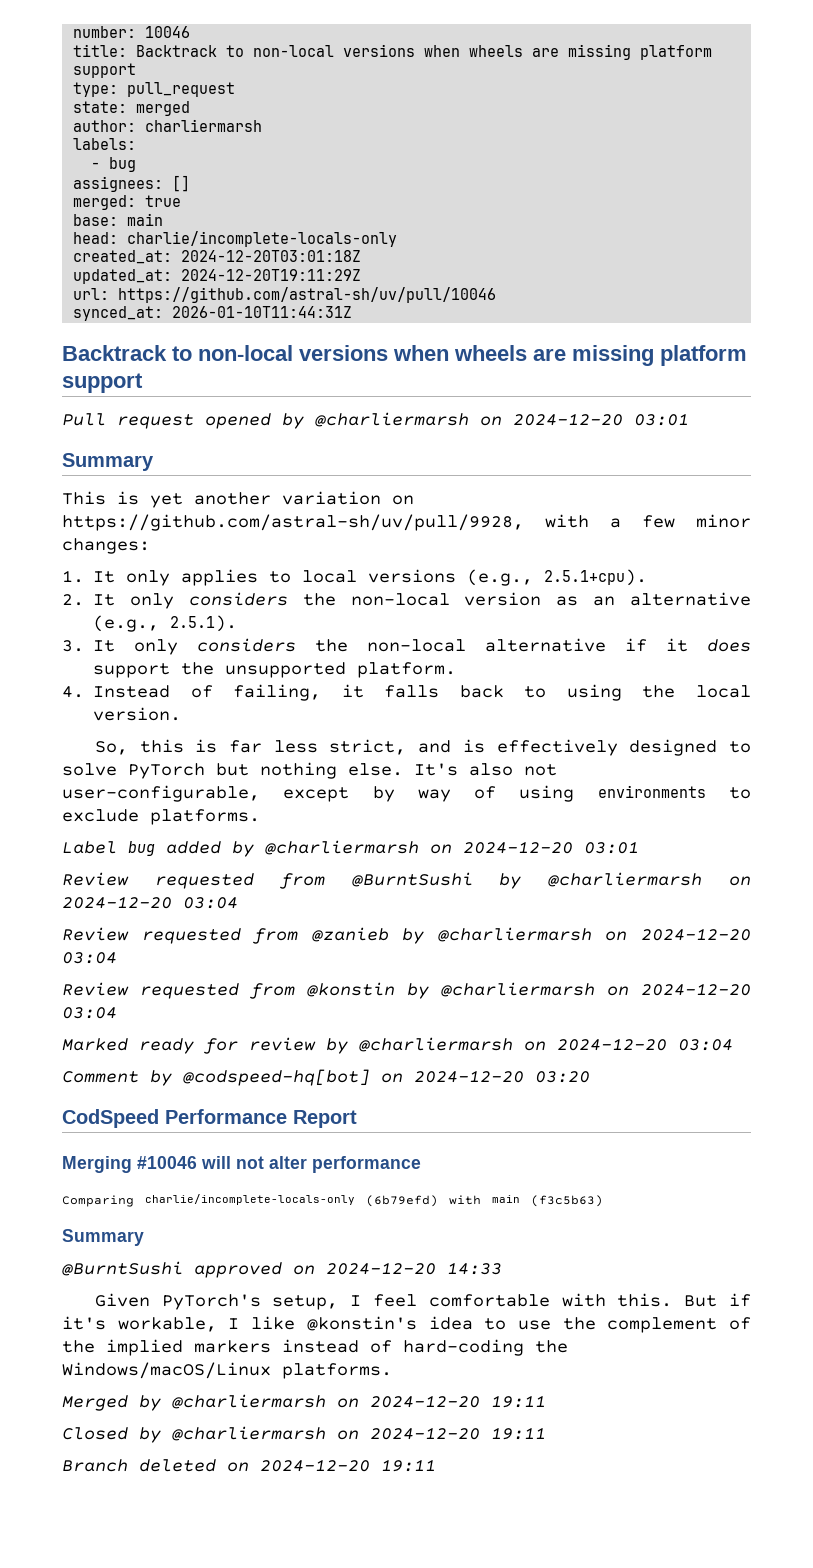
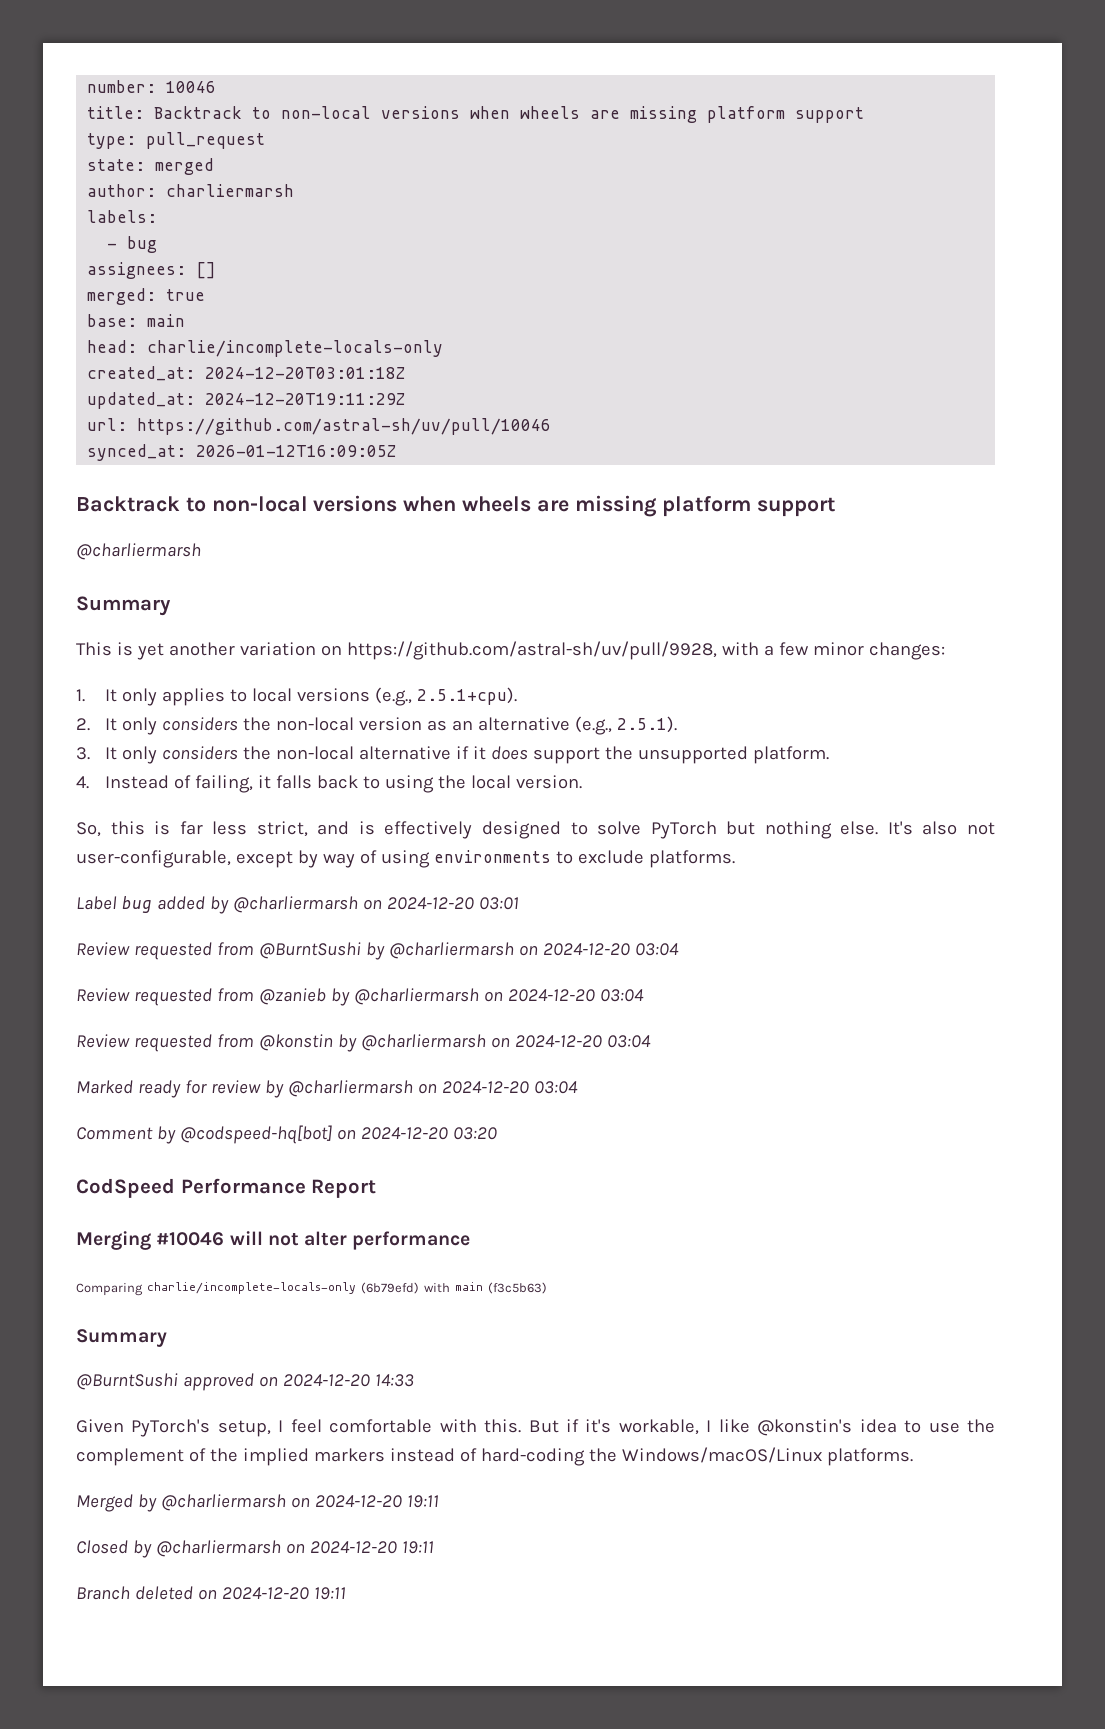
- synced_at: 2026-01-10T11:44:31Z
+ synced_at: 2026-01-12T16:09:05Z
  Backtrack to non-local versions when wheels are missing platform support
- Pull request opened by @charliermarsh on 2024-12-20 03:01
+ @charliermarsh

